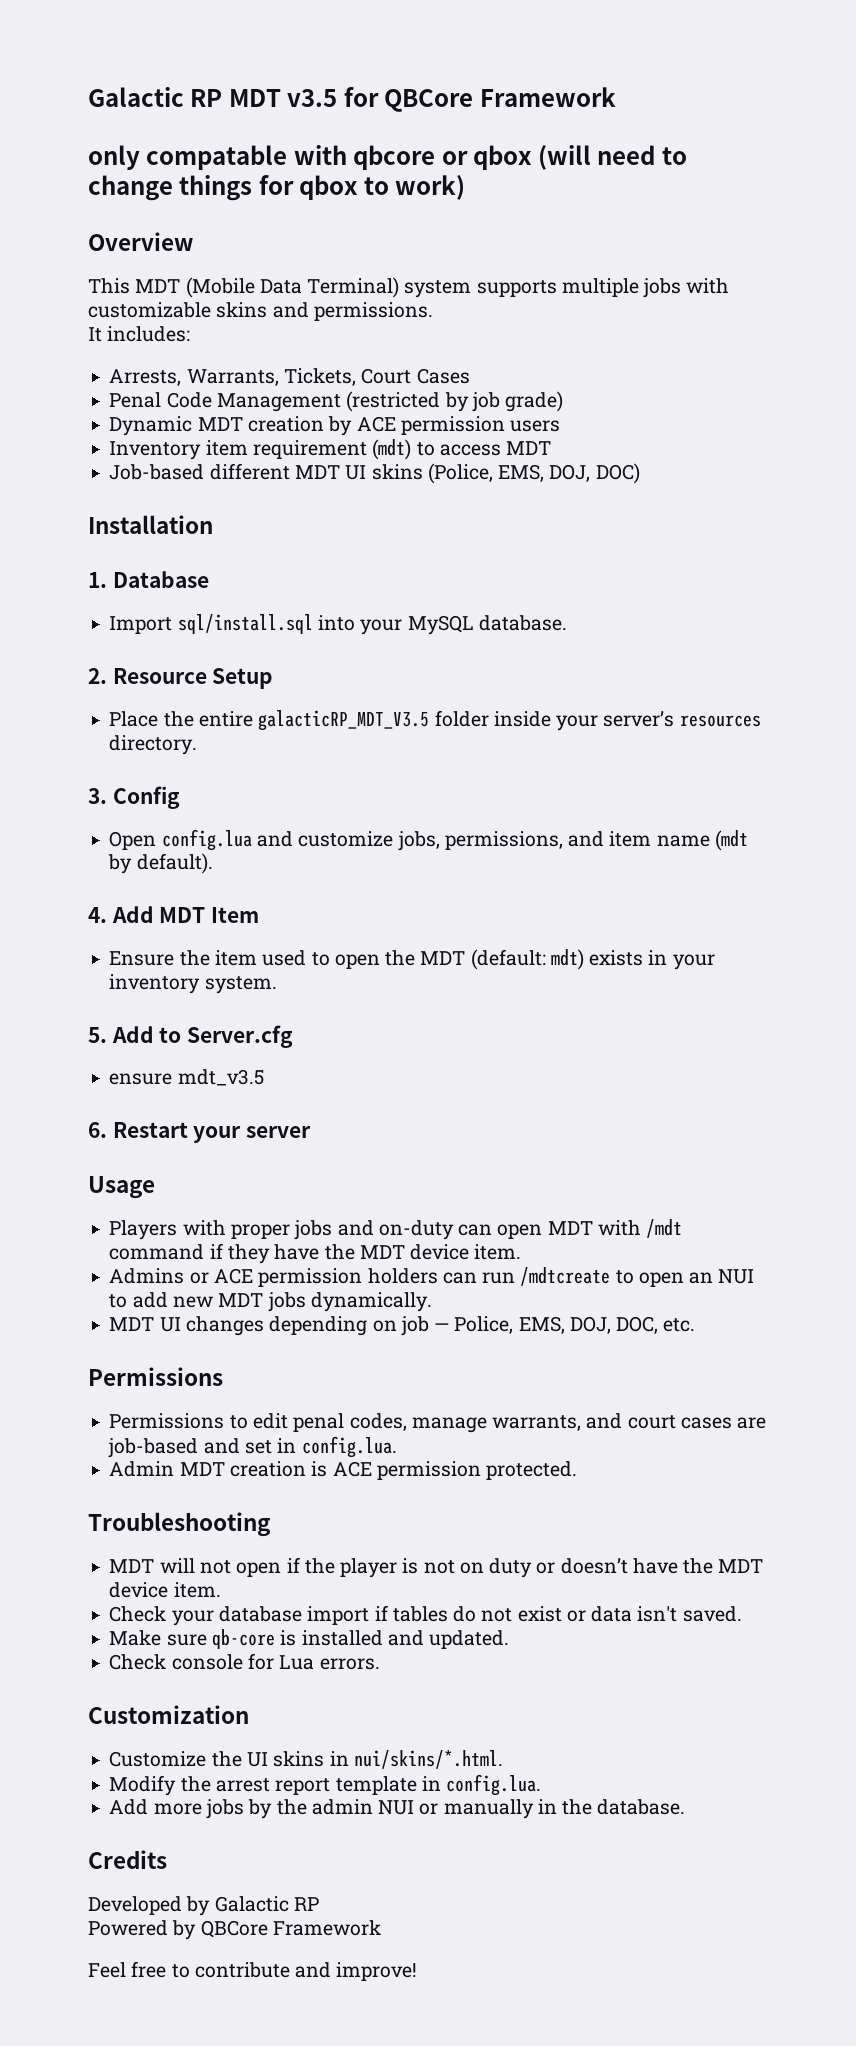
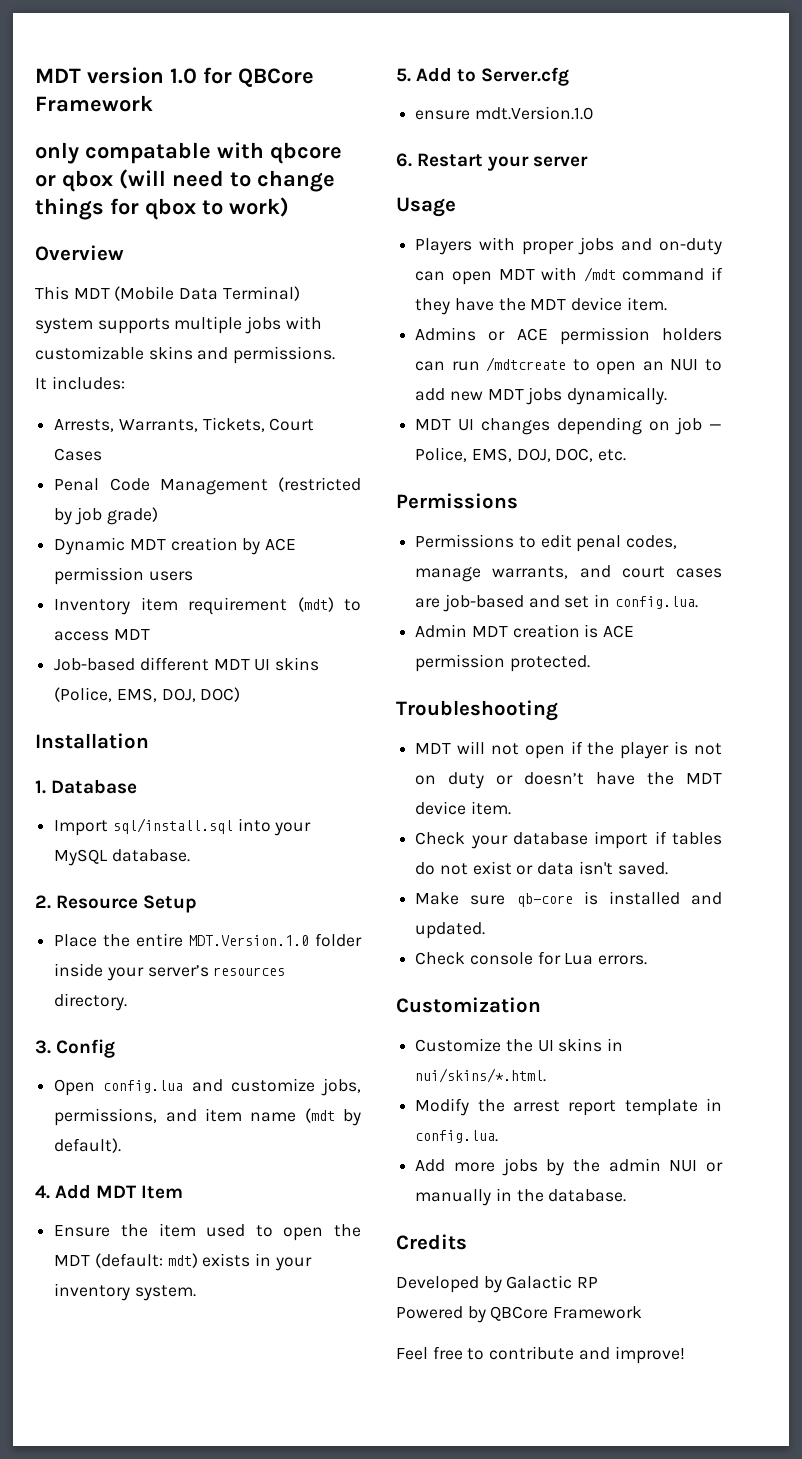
- Galactic RP MDT v3.5 for QBCore Framework
+ MDT version 1.0 for QBCore Framework
- Place the entire galacticRP_MDT_V3.5 folder inside your server’s resources directory.
+ Place the entire MDT.Version.1.0 folder inside your server’s resources directory.
- ensure mdt_v3.5
+ ensure mdt.Version.1.0

